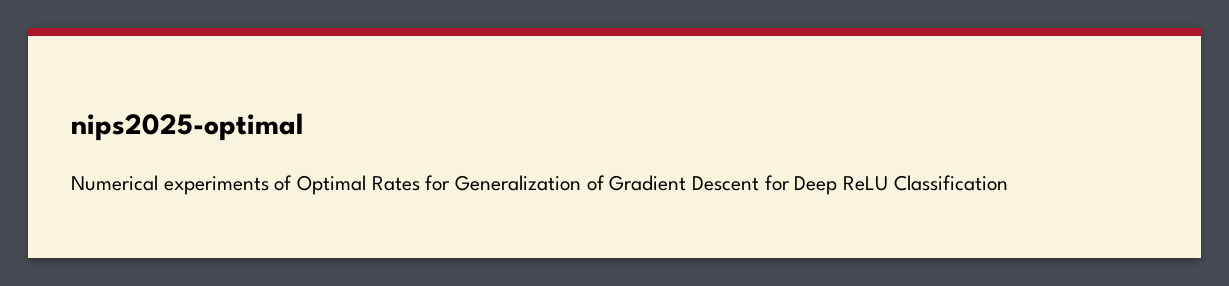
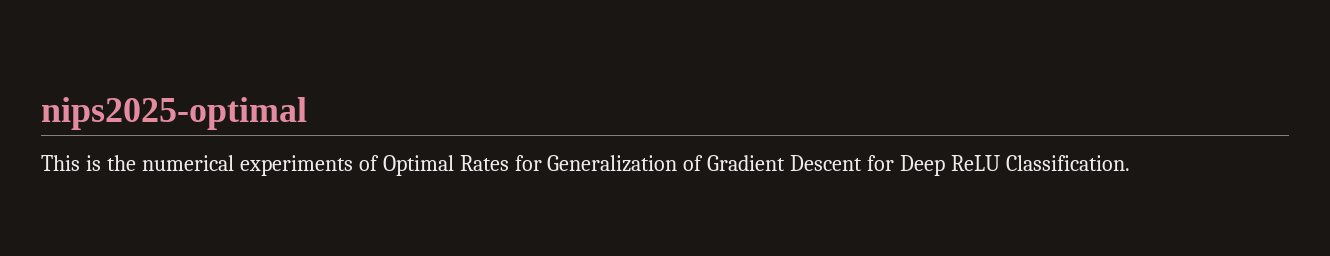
- Numerical experiments of Optimal Rates for Generalization of Gradient Descent for Deep ReLU Classification
+ This is the numerical experiments of Optimal Rates for Generalization of Gradient Descent for Deep ReLU Classification.

